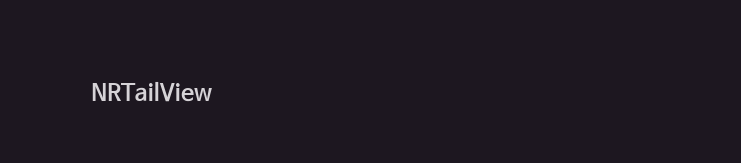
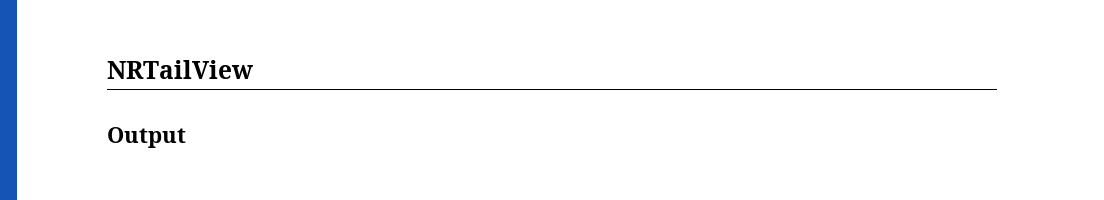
+ Output

